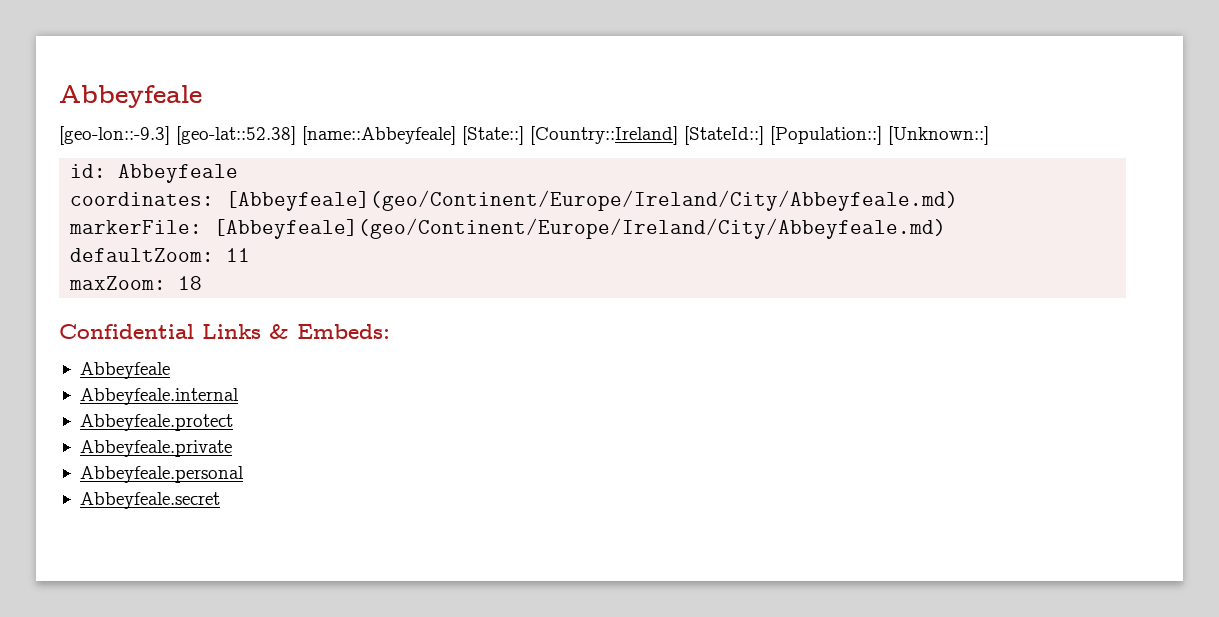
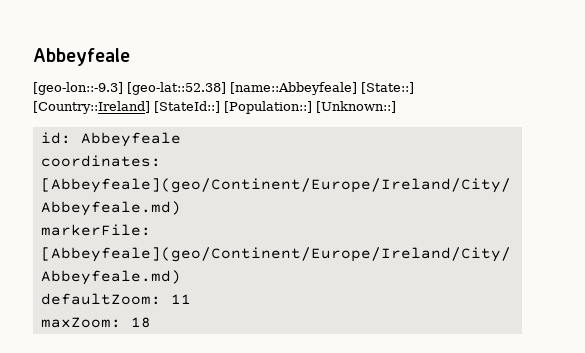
- Confidential Links & Embeds:
- Abbeyfeale
- Abbeyfeale.internal
- Abbeyfeale.protect
- Abbeyfeale.private
- Abbeyfeale.personal
- Abbeyfeale.secret

